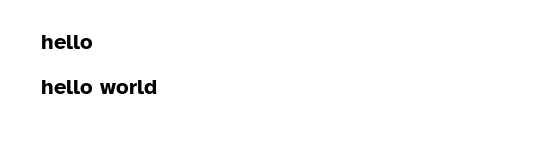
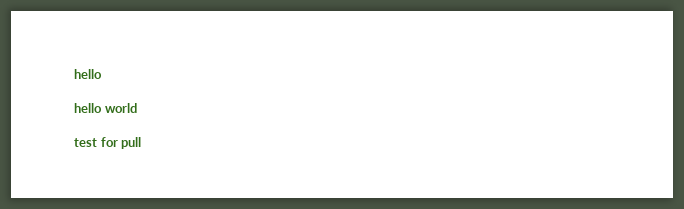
+ test for pull

